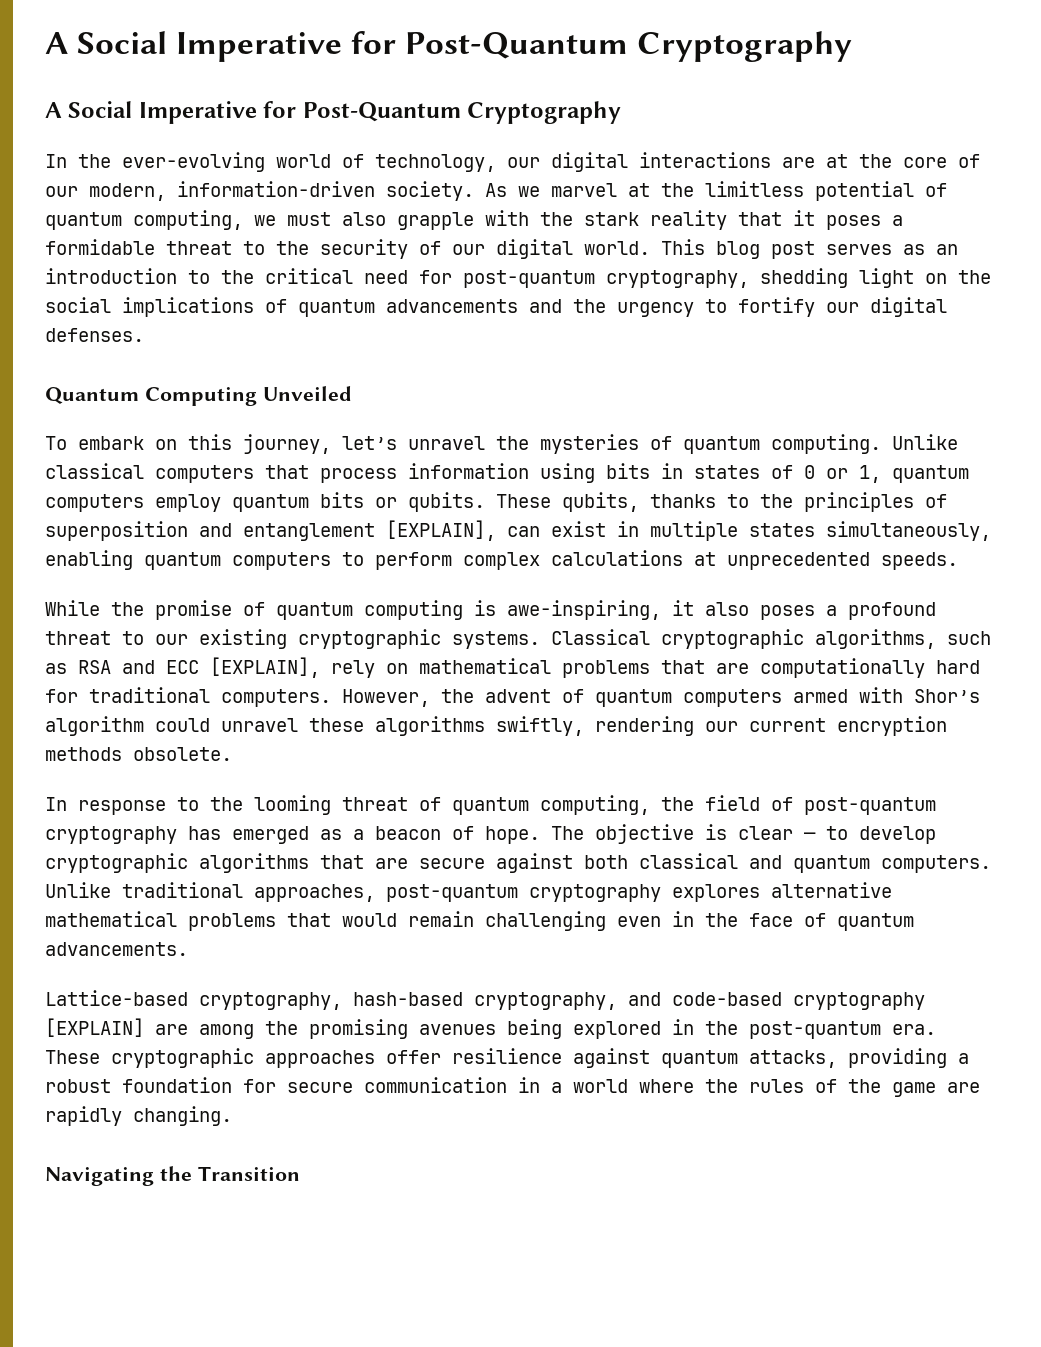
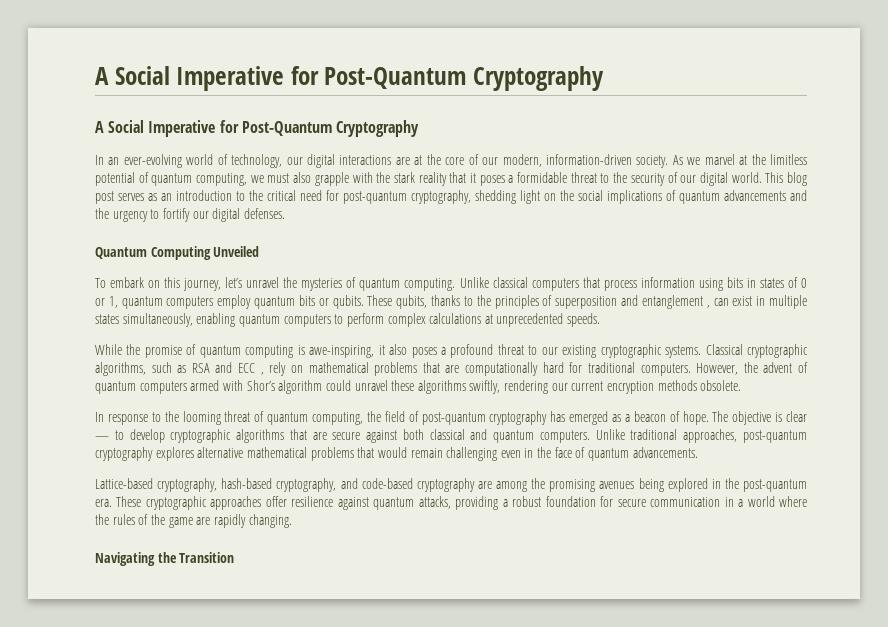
- In the ever-evolving world of technology, our digital interactions are at the core of our modern, information-driven society.
+ In an ever-evolving world of technology, our digital interactions are at the core of our modern, information-driven society.
- These qubits, thanks to the principles of superposition and entanglement [EXPLAIN], can exist in multiple states simultaneously, enabling quantum computers to perform complex calculations at unprecedented speeds.
+ These qubits, thanks to the principles of superposition and entanglement , can exist in multiple states simultaneously, enabling quantum computers to perform complex calculations at unprecedented speeds.
- Classical cryptographic algorithms, such as RSA and ECC [EXPLAIN], rely on mathematical problems that are computationally hard for traditional computers.
+ Classical cryptographic algorithms, such as RSA and ECC , rely on mathematical problems that are computationally hard for traditional computers.
- Lattice-based cryptography, hash-based cryptography, and code-based cryptography [EXPLAIN] are among the promising avenues being explored in the post-quantum era.
+ Lattice-based cryptography, hash-based cryptography, and code-based cryptography are among the promising avenues being explored in the post-quantum era.

